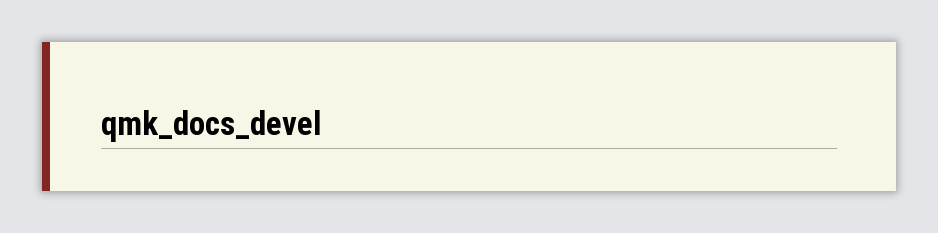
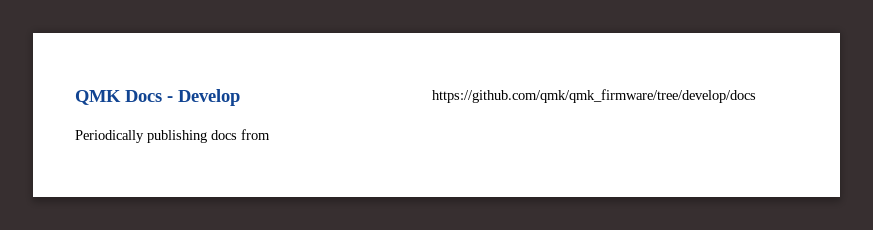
- qmk_docs_devel
+ QMK Docs - Develop
+ Periodically publishing docs from https://github.com/qmk/qmk_firmware/tree/develop/docs

